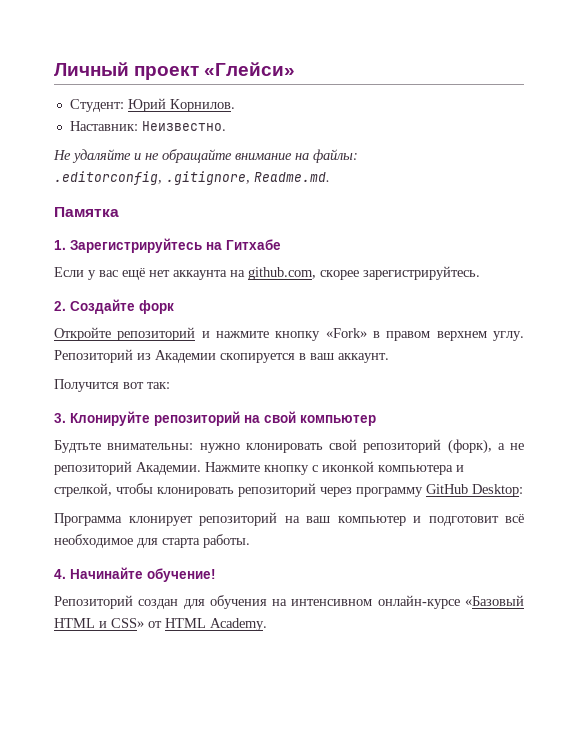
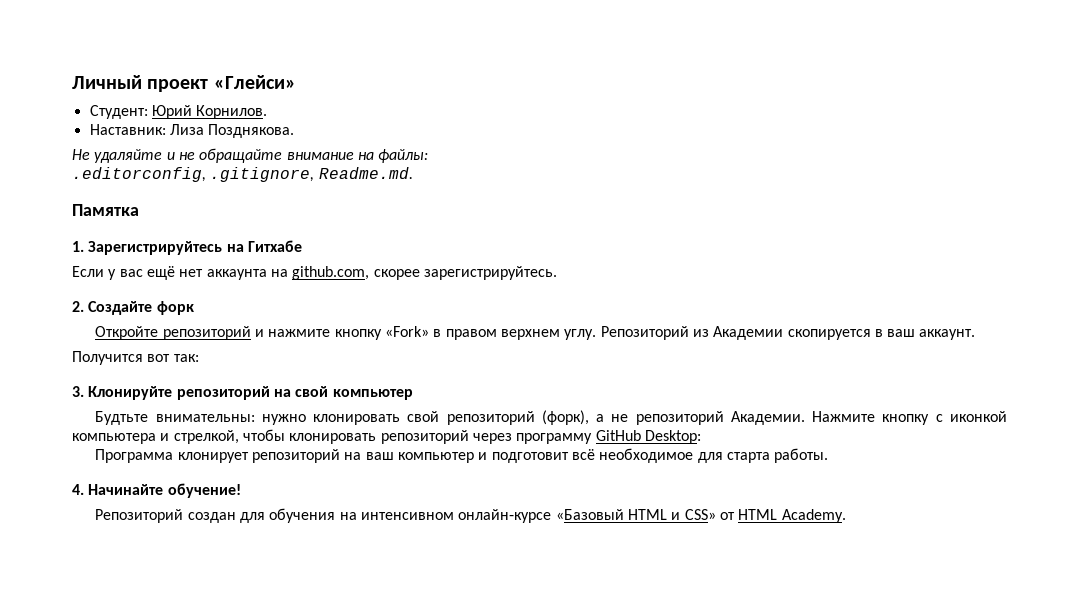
- Наставник: Неизвестно.
+ Наставник: Лиза Позднякова.

